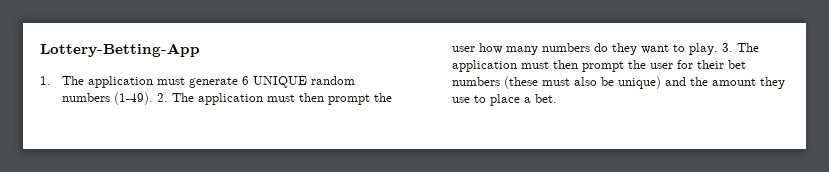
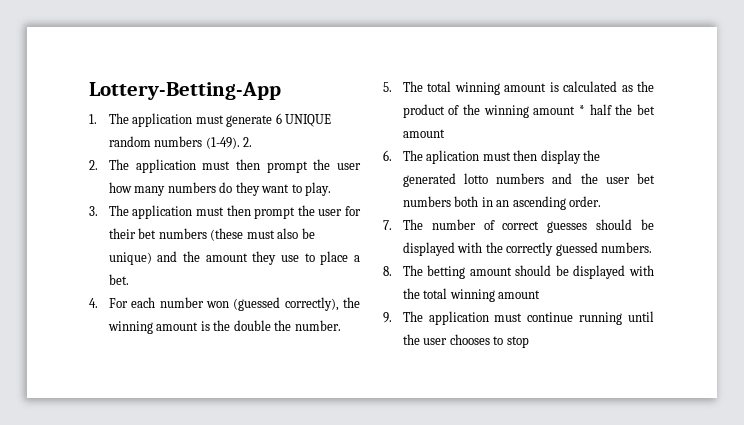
- 1. The application must generate 6 UNIQUE random numbers (1-49). 2. The application must then prompt the user how many numbers do they want to play. 3. The application must then prompt the user for their bet numbers (these must also be unique) and the amount they use to place a bet.
+ 1. The application must generate 6 UNIQUE random numbers (1-49). 2.
+ 2. The application must then prompt the user how many numbers do they want to play.
+ 3. The application must then prompt the user for their bet numbers (these must also be unique) and the amount they use to place a bet.
+ 4. For each number won (guessed correctly), the winning amount is the double the number.
+ 5. The total winning amount is calculated as the product of the winning amount * half the bet amount
+ 6. The aplication must then display the generated lotto numbers and the user bet numbers both in an ascending order.
+ 7. The number of correct guesses should be displayed with the correctly guessed numbers.
+ 8. The betting amount should be displayed with the total winning amount
+ 9. The application must continue running until the user chooses to stop

